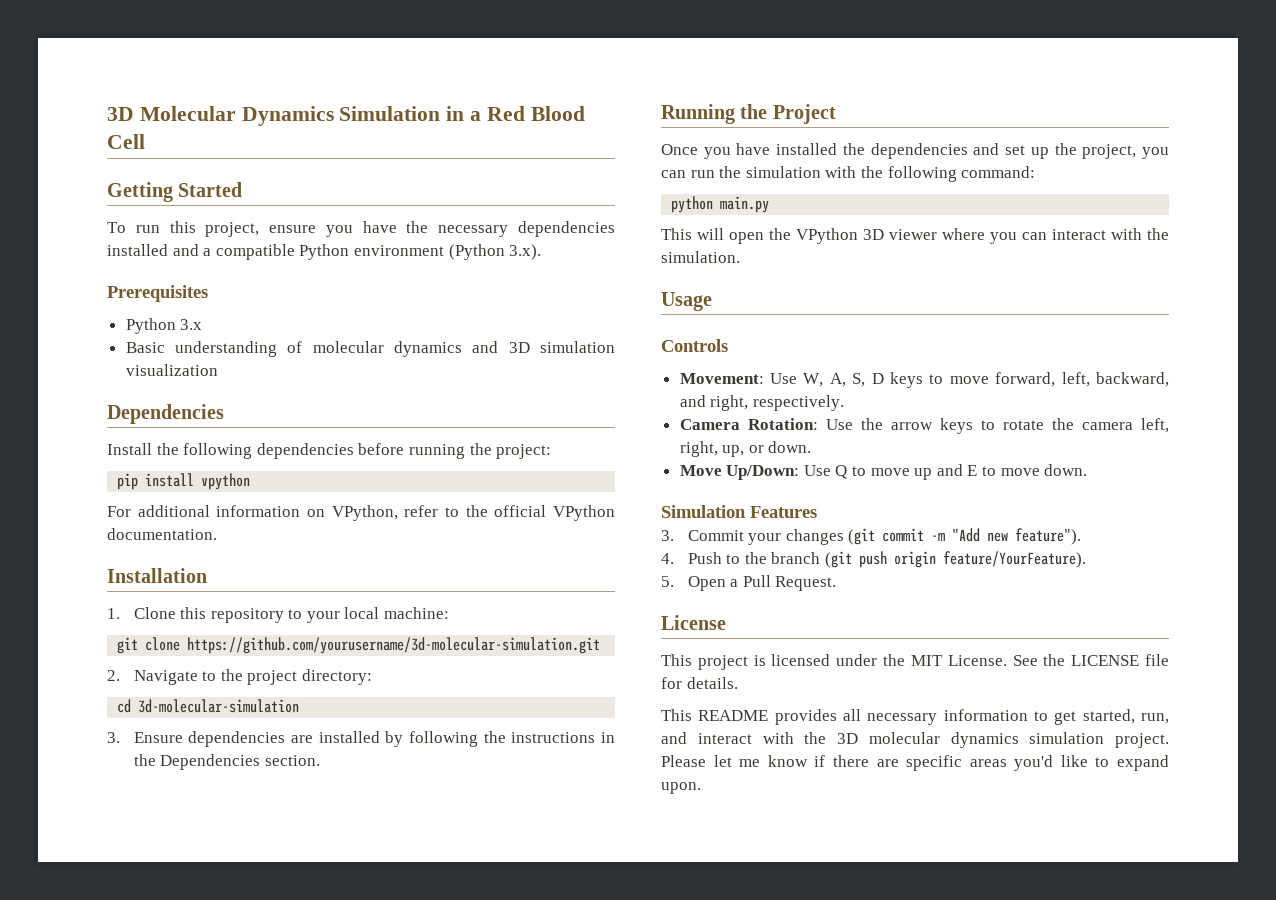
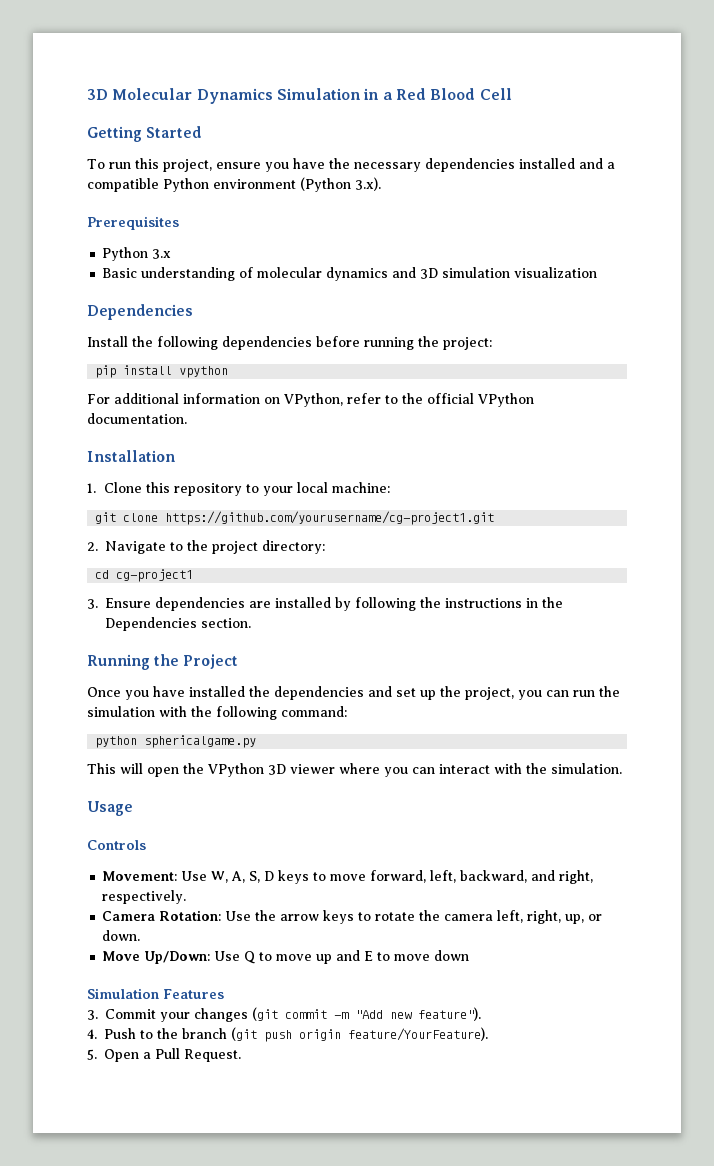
- git clone https://github.com/yourusername/3d-molecular-simulation.git
+ git clone https://github.com/yourusername/cg-project1.git
- cd 3d-molecular-simulation
+ cd cg-project1
- python main.py
+ python sphericalgame.py
- Move Up/Down: Use Q to move up and E to move down.
+ Move Up/Down: Use Q to move up and E to move down
- License
- This project is licensed under the MIT License. See the LICENSE file for details.
- This README provides all necessary information to get started, run, and interact with the 3D molecular dynamics simulation project. Please let me know if there are specific areas you'd like to expand upon.

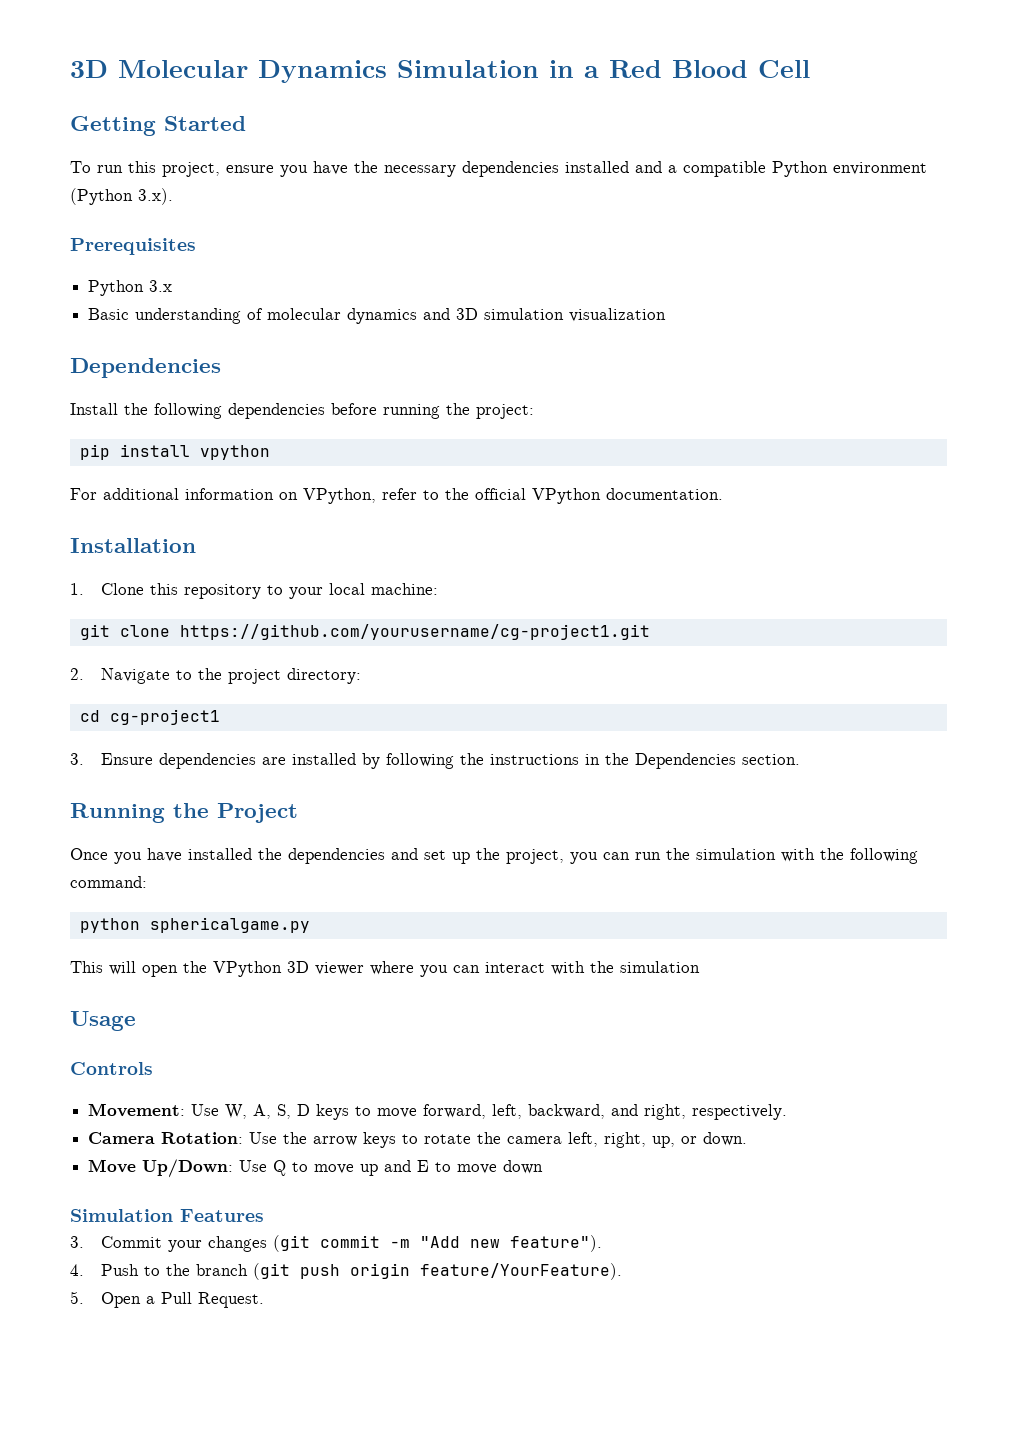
- This will open the VPython 3D viewer where you can interact with the simulation.
+ This will open the VPython 3D viewer where you can interact with the simulation

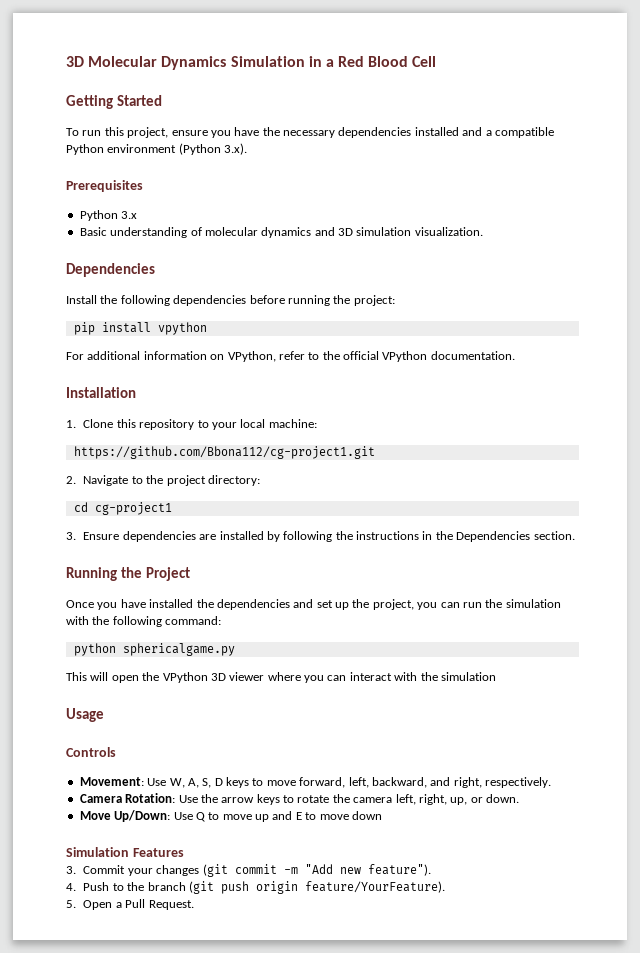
- Basic understanding of molecular dynamics and 3D simulation visualization
+ Basic understanding of molecular dynamics and 3D simulation visualization.
- git clone https://github.com/yourusername/cg-project1.git
+ https://github.com/Bbona112/cg-project1.git

